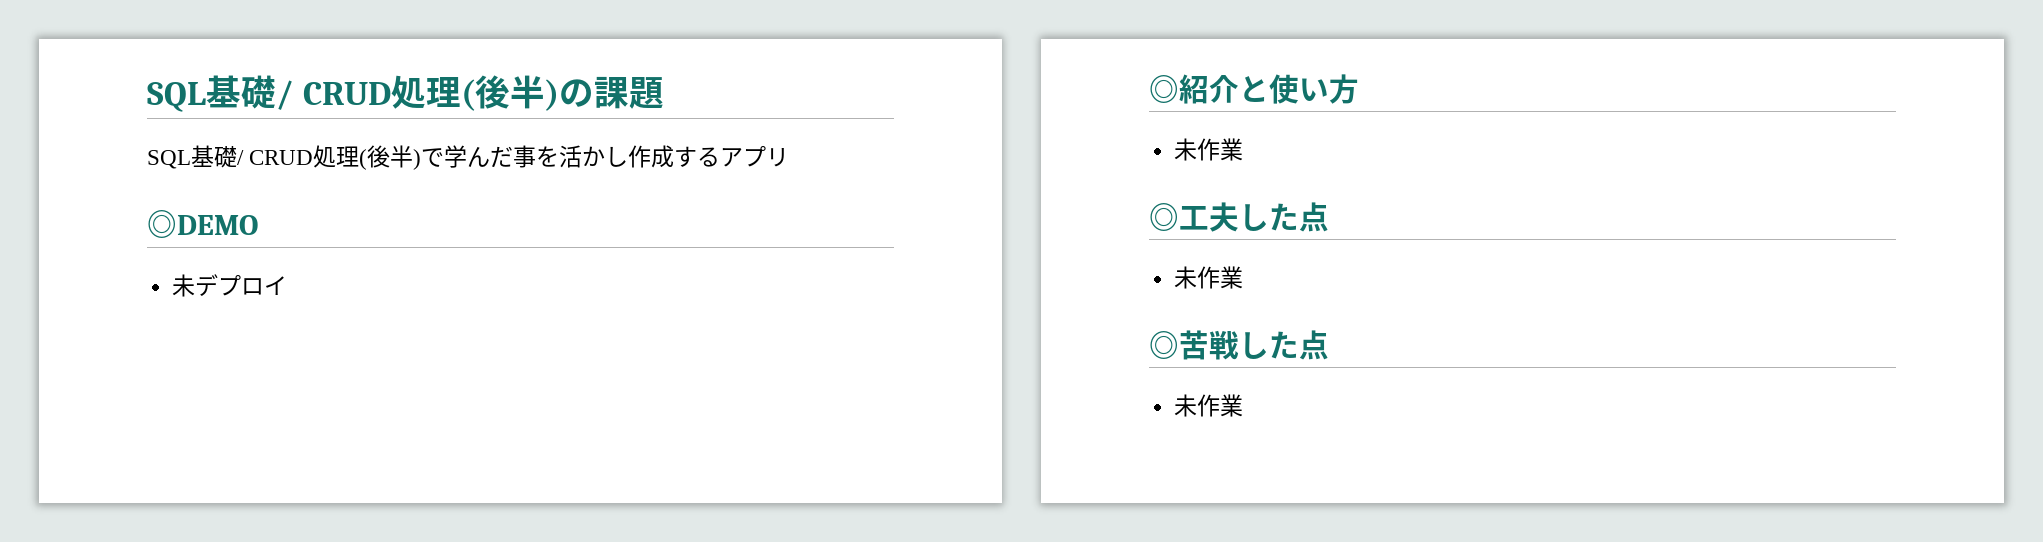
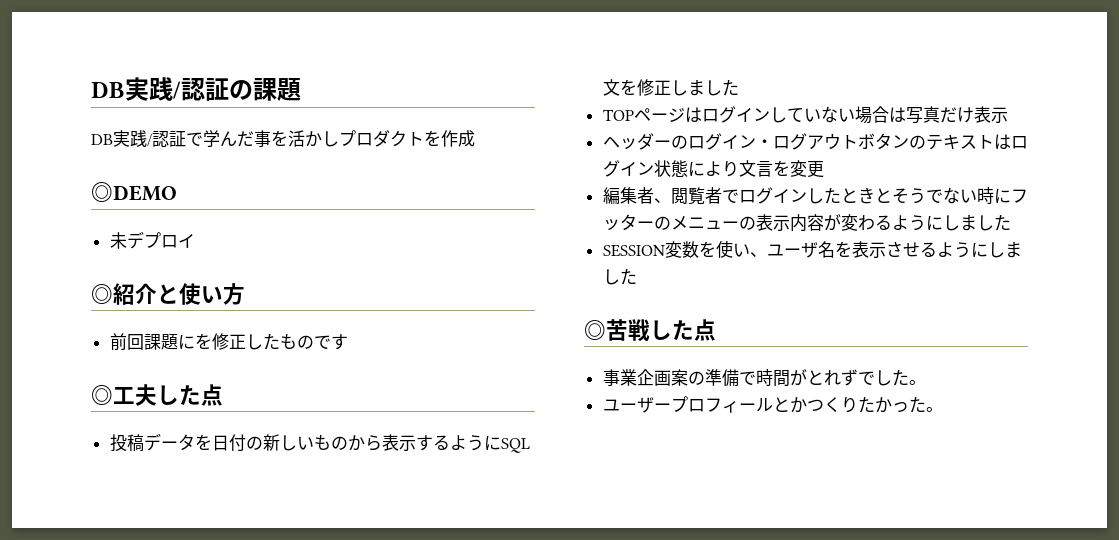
- SQL基礎/ CRUD処理(後半)の課題
- SQL基礎/ CRUD処理(後半)で学んだ事を活かし作成するアプリ
+ DB実践/認証の課題
+ DB実践/認証で学んだ事を活かしプロダクトを作成
  ◎紹介と使い方
- 未作業
+ 前回課題にを修正したものです
  ◎工夫した点
- 未作業
+ 投稿データを日付の新しいものから表示するようにSQL文を修正しました
+ TOPページはログインしていない場合は写真だけ表示
+ ヘッダーのログイン・ログアウトボタンのテキストはログイン状態により文言を変更
+ 編集者、閲覧者でログインしたときとそうでない時にフッターのメニューの表示内容が変わるようにしました
+ SESSION変数を使い、ユーザ名を表示させるようにしました
  ◎苦戦した点
- 未作業
+ 事業企画案の準備で時間がとれずでした。
+ ユーザープロフィールとかつくりたかった。

